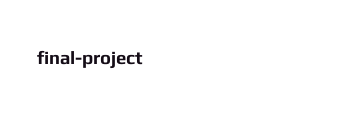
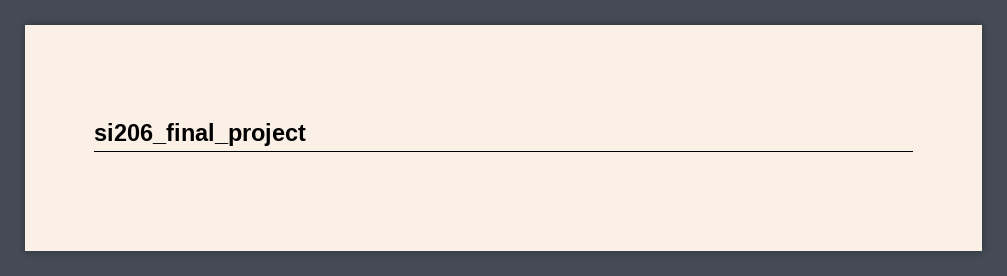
- final-project
+ si206_final_project

